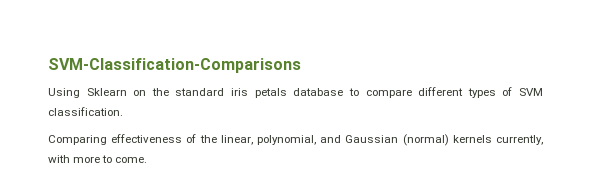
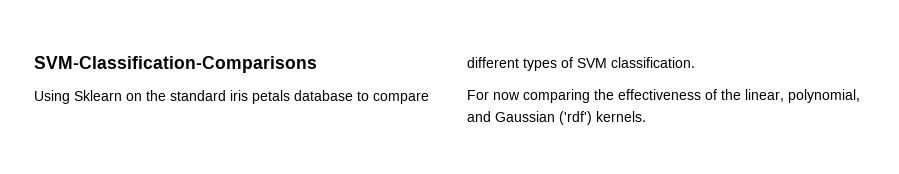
- Comparing effectiveness of the linear, polynomial, and Gaussian (normal) kernels currently, with more to come.
+ For now comparing the effectiveness of the linear, polynomial, and Gaussian ('rdf') kernels.

